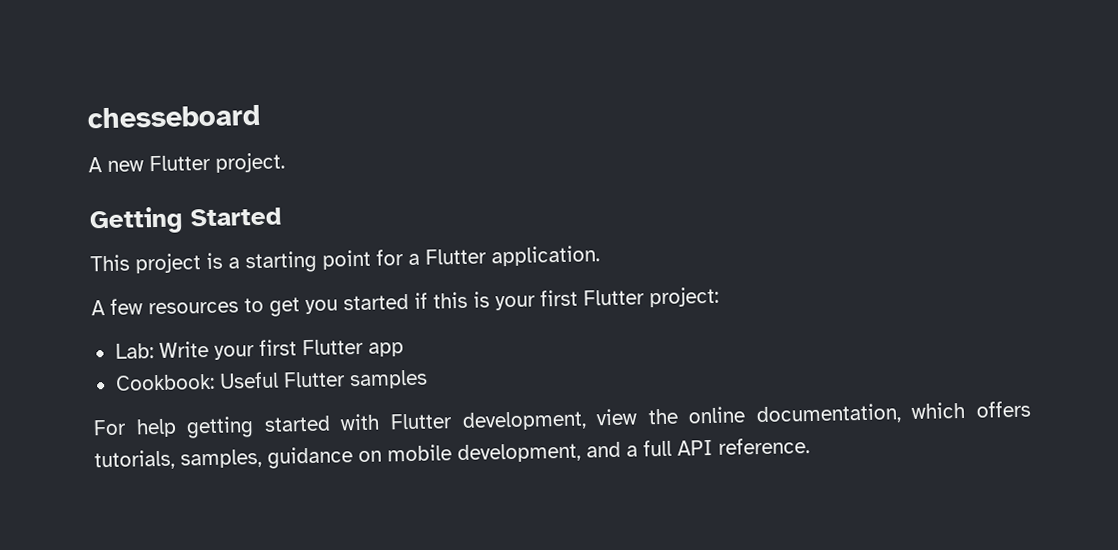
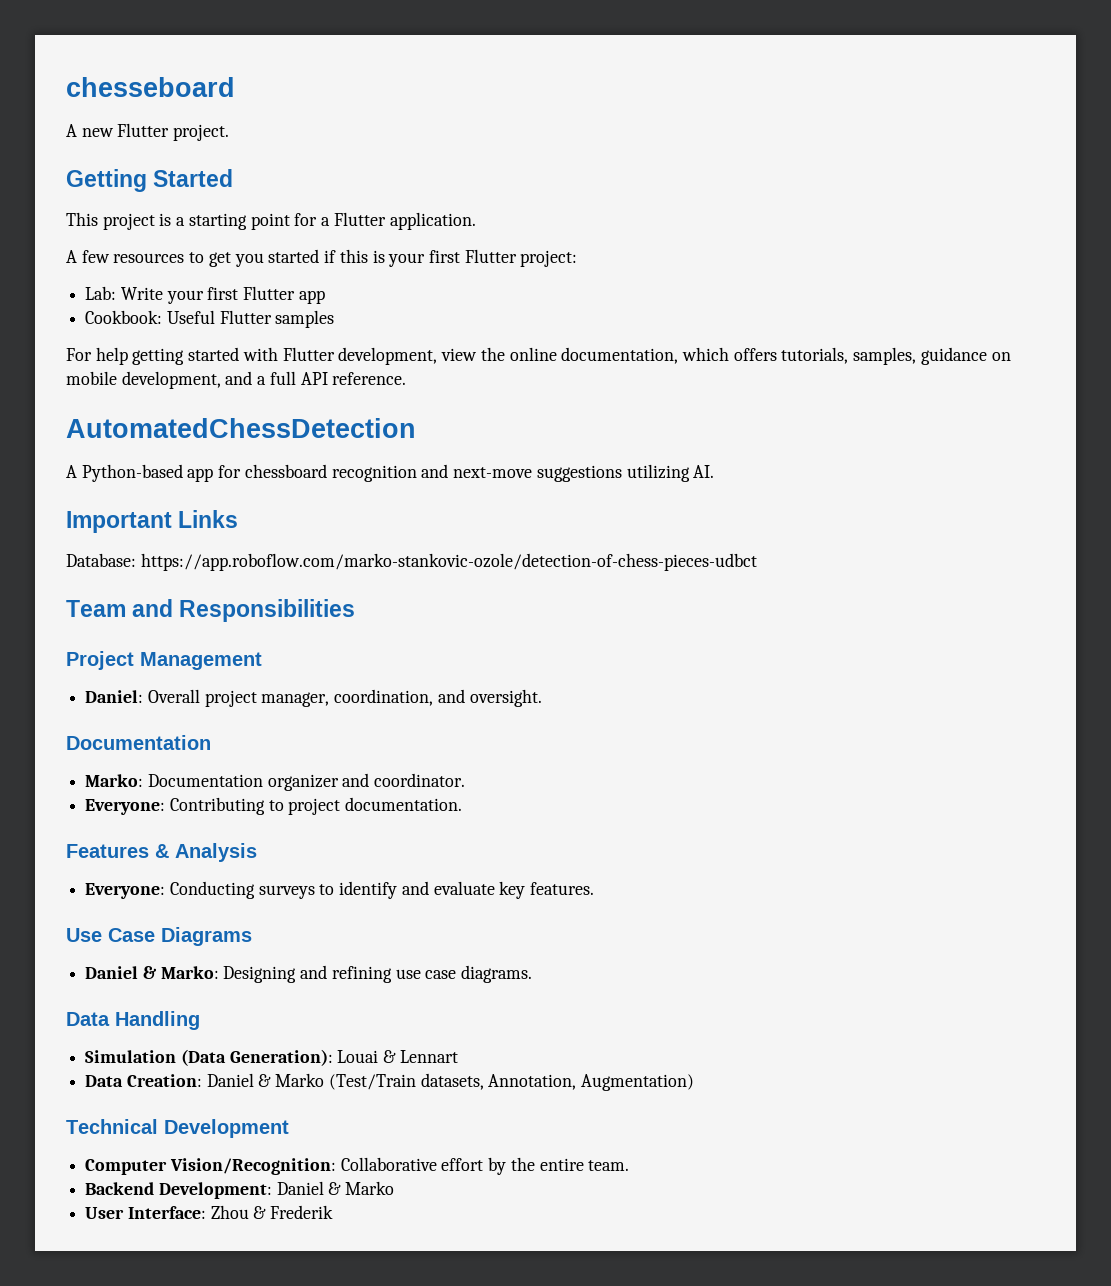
+ AutomatedChessDetection
+ A Python-based app for chessboard recognition and next-move suggestions utilizing AI.
+ Important Links
+ Database: https://app.roboflow.com/marko-stankovic-ozole/detection-of-chess-pieces-udbct
+ Team and Responsibilities
+ Project Management
+ Daniel: Overall project manager, coordination, and oversight.
+ Documentation
+ Marko: Documentation organizer and coordinator.
+ Everyone: Contributing to project documentation.
+ Features & Analysis
+ Everyone: Conducting surveys to identify and evaluate key features.
+ Use Case Diagrams
+ Daniel & Marko: Designing and refining use case diagrams.
+ Data Handling
+ Simulation (Data Generation): Louai & Lennart
+ Data Creation: Daniel & Marko (Test/Train datasets, Annotation, Augmentation)
+ Technical Development
+ Computer Vision/Recognition: Collaborative effort by the entire team.
+ Backend Development: Daniel & Marko
+ User Interface: Zhou & Frederik

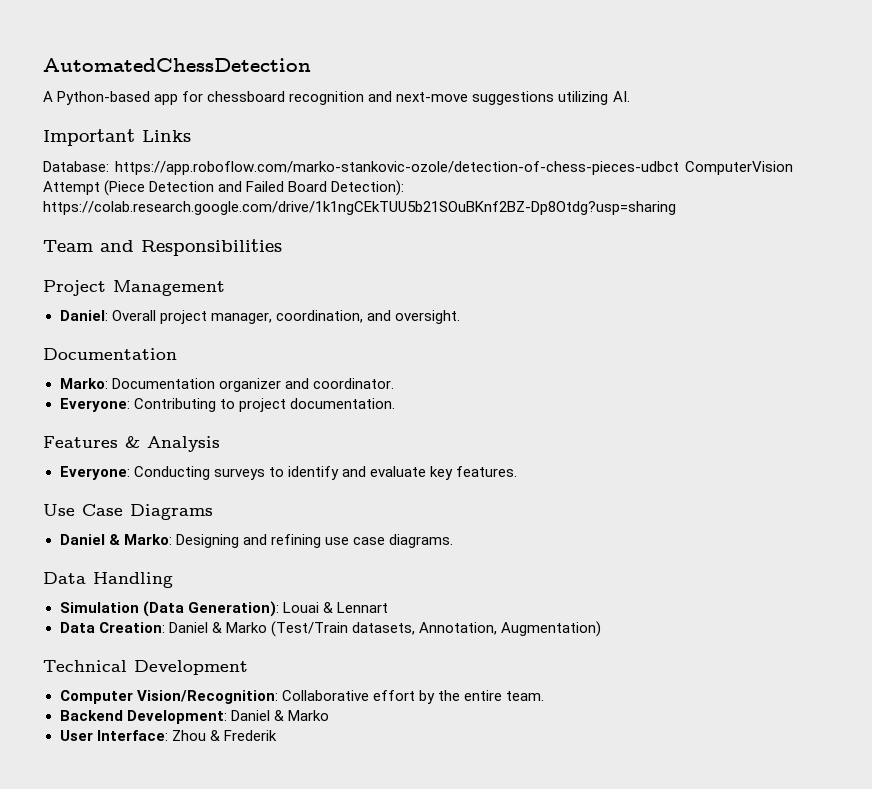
- chesseboard
- A new Flutter project.
- Getting Started
- This project is a starting point for a Flutter application.
- A few resources to get you started if this is your first Flutter project:
- Lab: Write your first Flutter app
- Cookbook: Useful Flutter samples
- For help getting started with Flutter development, view the online documentation, which offers tutorials, samples, guidance on mobile development, and a full API reference.
- Database: https://app.roboflow.com/marko-stankovic-ozole/detection-of-chess-pieces-udbct
+ Database: https://app.roboflow.com/marko-stankovic-ozole/detection-of-chess-pieces-udbct ComputerVision Attempt (Piece Detection and Failed Board Detection): https://colab.research.google.com/drive/1k1ngCEkTUU5b21SOuBKnf2BZ-Dp8Otdg?usp=sharing

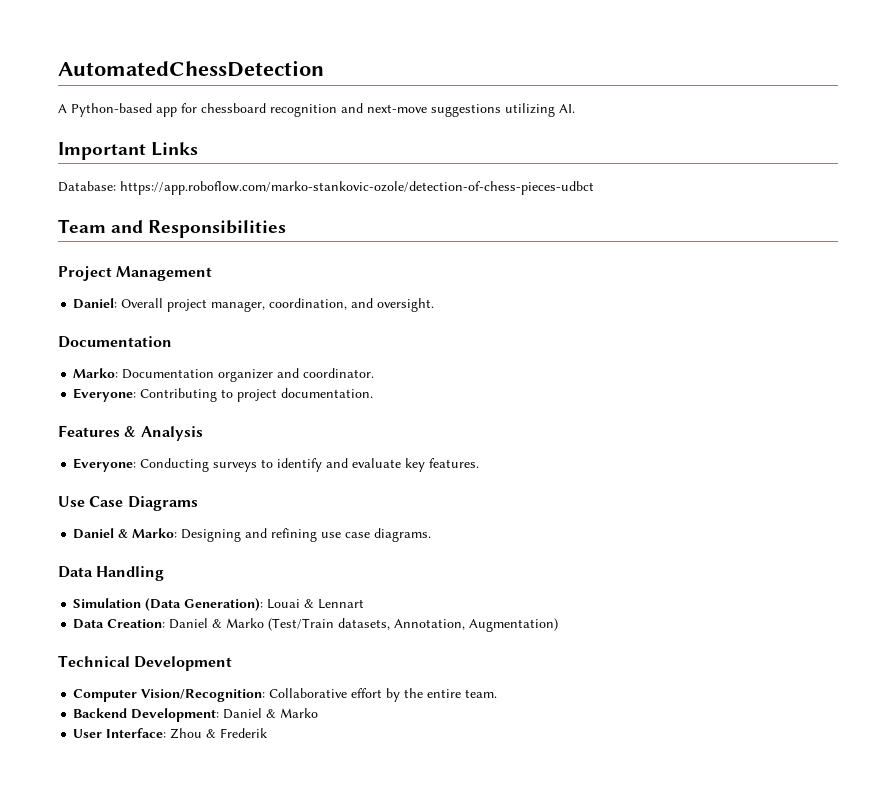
- Database: https://app.roboflow.com/marko-stankovic-ozole/detection-of-chess-pieces-udbct ComputerVision Attempt (Piece Detection and Failed Board Detection): https://colab.research.google.com/drive/1k1ngCEkTUU5b21SOuBKnf2BZ-Dp8Otdg?usp=sharing
+ Database: https://app.roboflow.com/marko-stankovic-ozole/detection-of-chess-pieces-udbct

